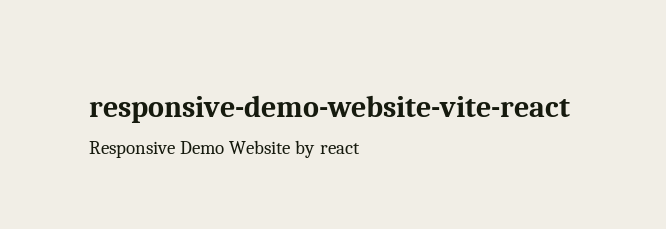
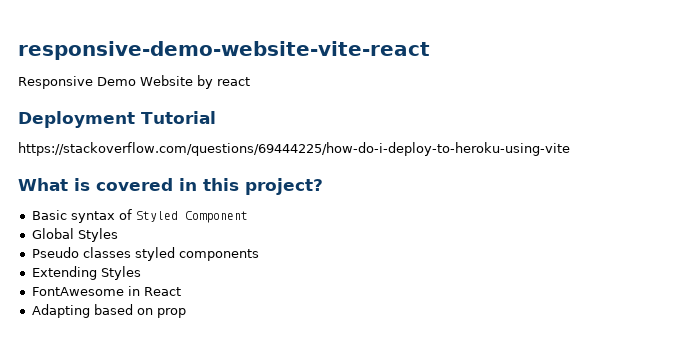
+ Deployment Tutorial
+ https://stackoverflow.com/questions/69444225/how-do-i-deploy-to-heroku-using-vite
+ What is covered in this project?
+ Basic syntax of Styled Component
+ Global Styles
+ Pseudo classes styled components
+ Extending Styles
+ FontAwesome in React
+ Adapting based on prop

